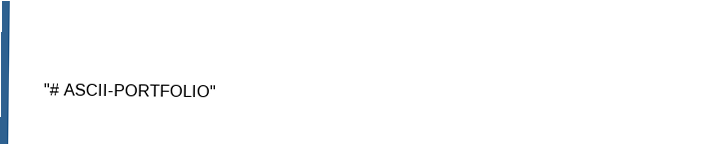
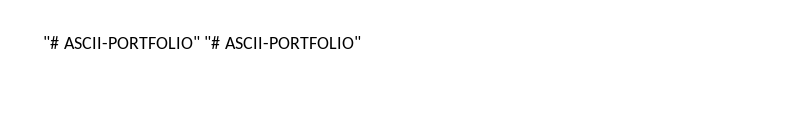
- "# ASCII-PORTFOLIO"
+ "# ASCII-PORTFOLIO" "# ASCII-PORTFOLIO"

